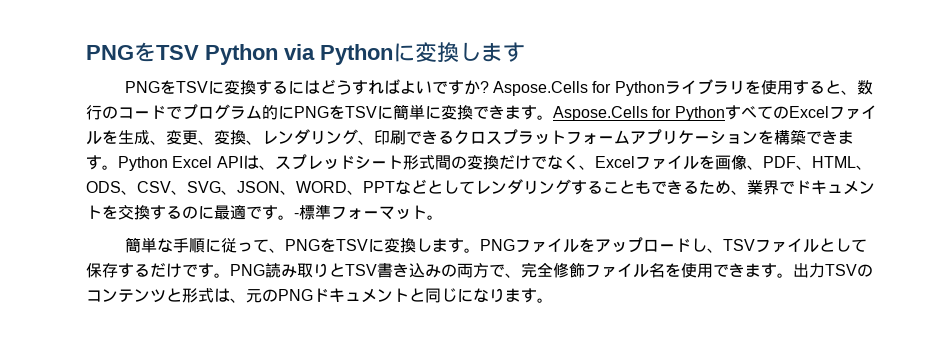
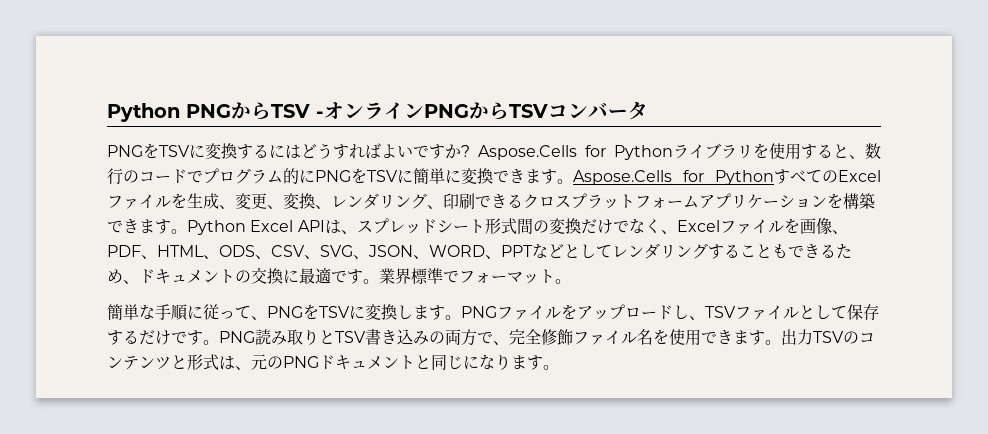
- PNGをTSV Python via Pythonに変換します
+ Python PNGからTSV -オンラインPNGからTSVコンバータ
- Python Excel APIは、スプレッドシート形式間の変換だけでなく、Excelファイルを画像、PDF、HTML、ODS、CSV、SVG、JSON、WORD、PPTなどとしてレンダリングすることもできるため、業界でドキュメントを交換するのに最適です。
+ Python Excel APIは、スプレッドシート形式間の変換だけでなく、Excelファイルを画像、PDF、HTML、ODS、CSV、SVG、JSON、WORD、PPTなどとしてレンダリングすることもできるため、ドキュメントの交換に最適です。
- -標準フォーマット。
+ 業界標準でフォーマット。

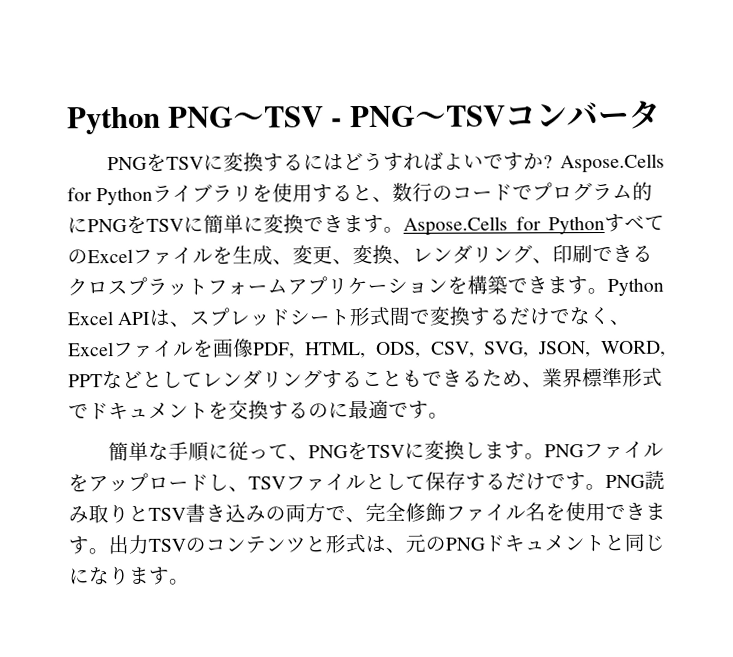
- Python PNGからTSV -オンラインPNGからTSVコンバータ
+ Python PNG～TSV - PNG～TSVコンバータ
- Python Excel APIは、スプレッドシート形式間の変換だけでなく、Excelファイルを画像、PDF、HTML、ODS、CSV、SVG、JSON、WORD、PPTなどとしてレンダリングすることもできるため、ドキュメントの交換に最適です。業界標準でフォーマット。
+ Python Excel APIは、スプレッドシート形式間で変換するだけでなく、Excelファイルを画像PDF, HTML, ODS, CSV, SVG, JSON, WORD, PPTなどとしてレンダリングすることもできるため、業界標準形式でドキュメントを交換するのに最適です。

